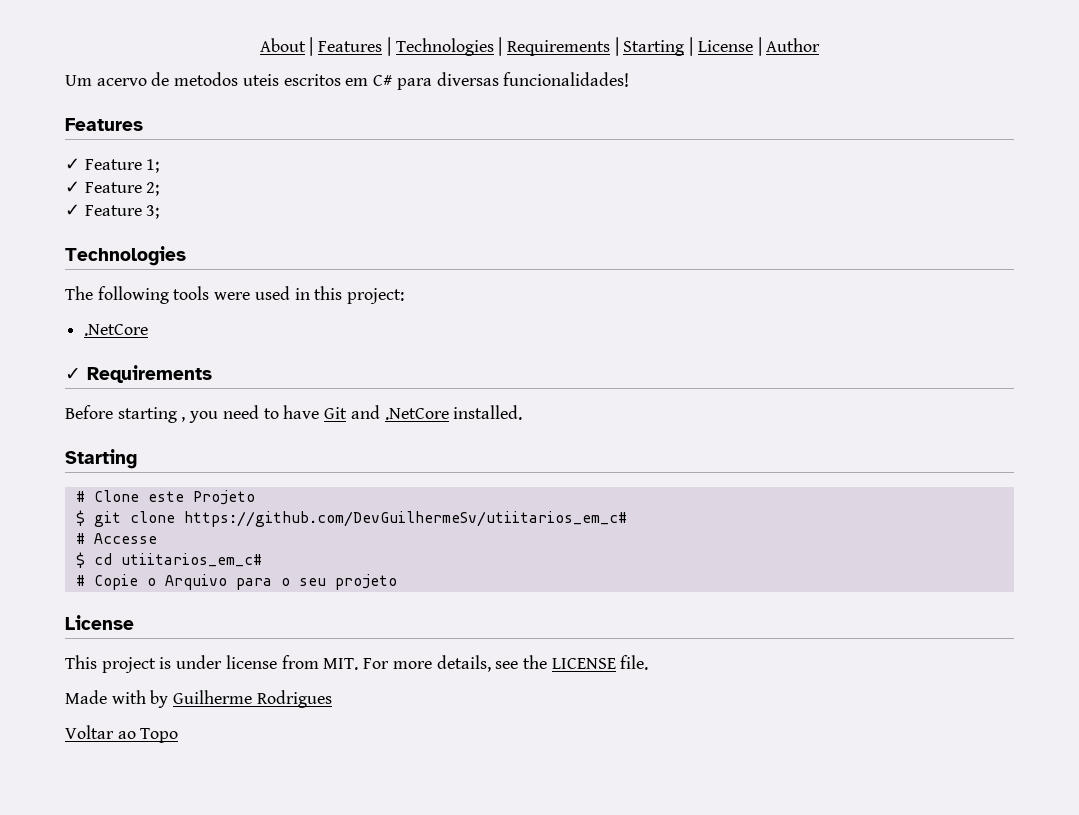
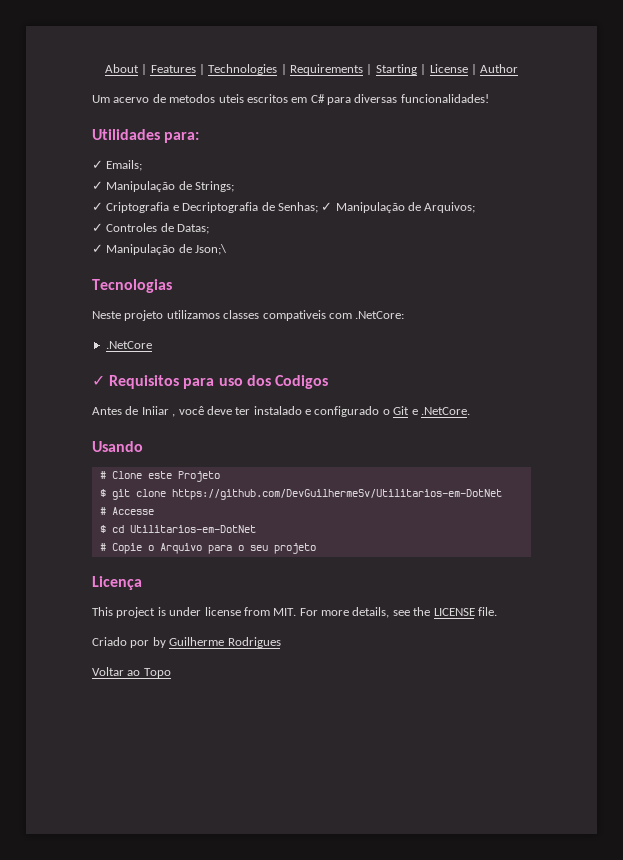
  Um acervo de metodos uteis escritos em C# para diversas funcionalidades!
- Features
- ✓ Feature 1;
- ✓ Feature 2;
- ✓ Feature 3;
- Technologies
- The following tools were used in this project:
+ Utilidades para:
+ ✓ Emails;
+ ✓ Manipulação de Strings;
+ ✓ Criptografia e Decriptografia de Senhas; ✓ Manipulação de Arquivos;
+ ✓ Controles de Datas;
+ ✓ Manipulação de Json;\
+ Tecnologias
+ Neste projeto utilizamos classes compativeis com .NetCore:
  .NetCore
- ✓ Requirements
- Before starting , you need to have Git and .NetCore installed.
- Starting
+ ✓ Requisitos para uso dos Codigos
+ Antes de Iniiar , você deve ter instalado e configurado o Git e .NetCore.
+ Usando
- $ git clone https://github.com/DevGuilhermeSv/utiitarios_em_c#
+ $ git clone https://github.com/DevGuilhermeSv/Utilitarios-em-DotNet
- $ cd utiitarios_em_c#
+ $ cd Utilitarios-em-DotNet
  # Copie o Arquivo para o seu projeto
- License
+ Licença
- Made with by Guilherme Rodrigues
+ Criado por by Guilherme Rodrigues

